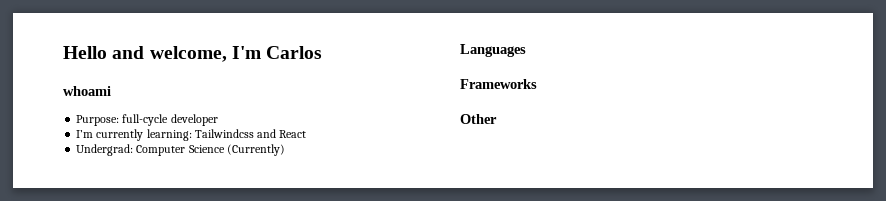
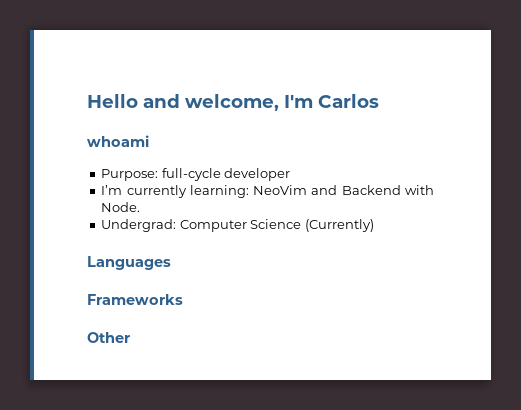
- I’m currently learning: Tailwindcss and React
+ I’m currently learning: NeoVim and Backend with Node.

